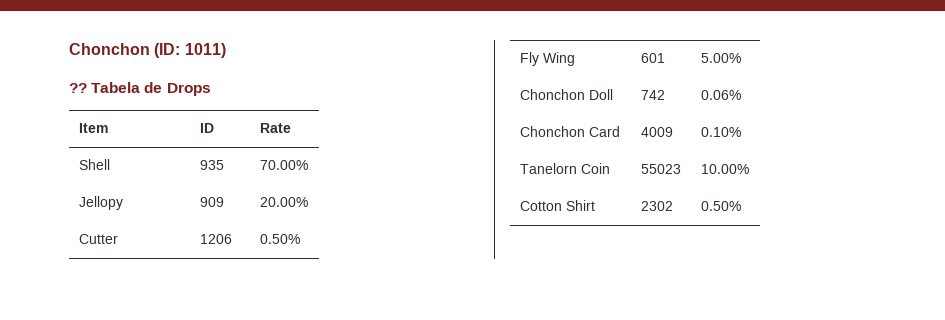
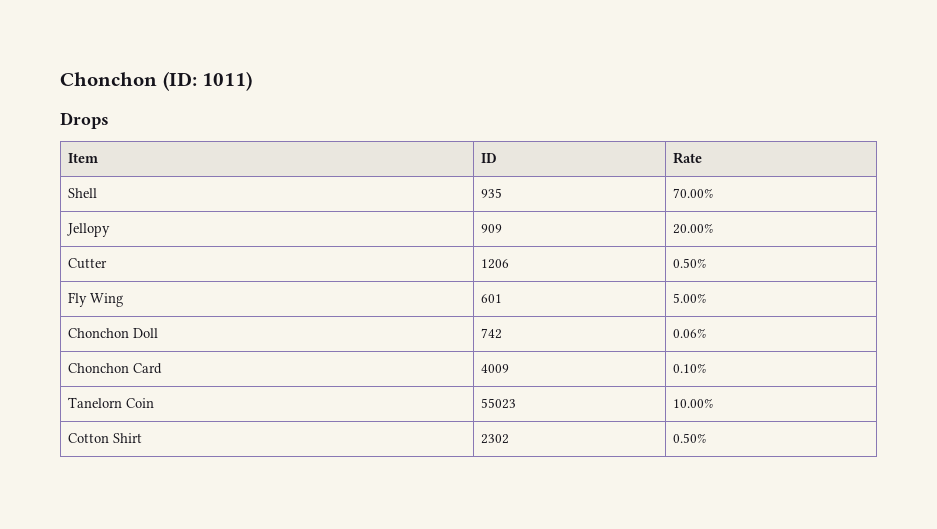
- ?? Tabela de Drops
+ Drops

